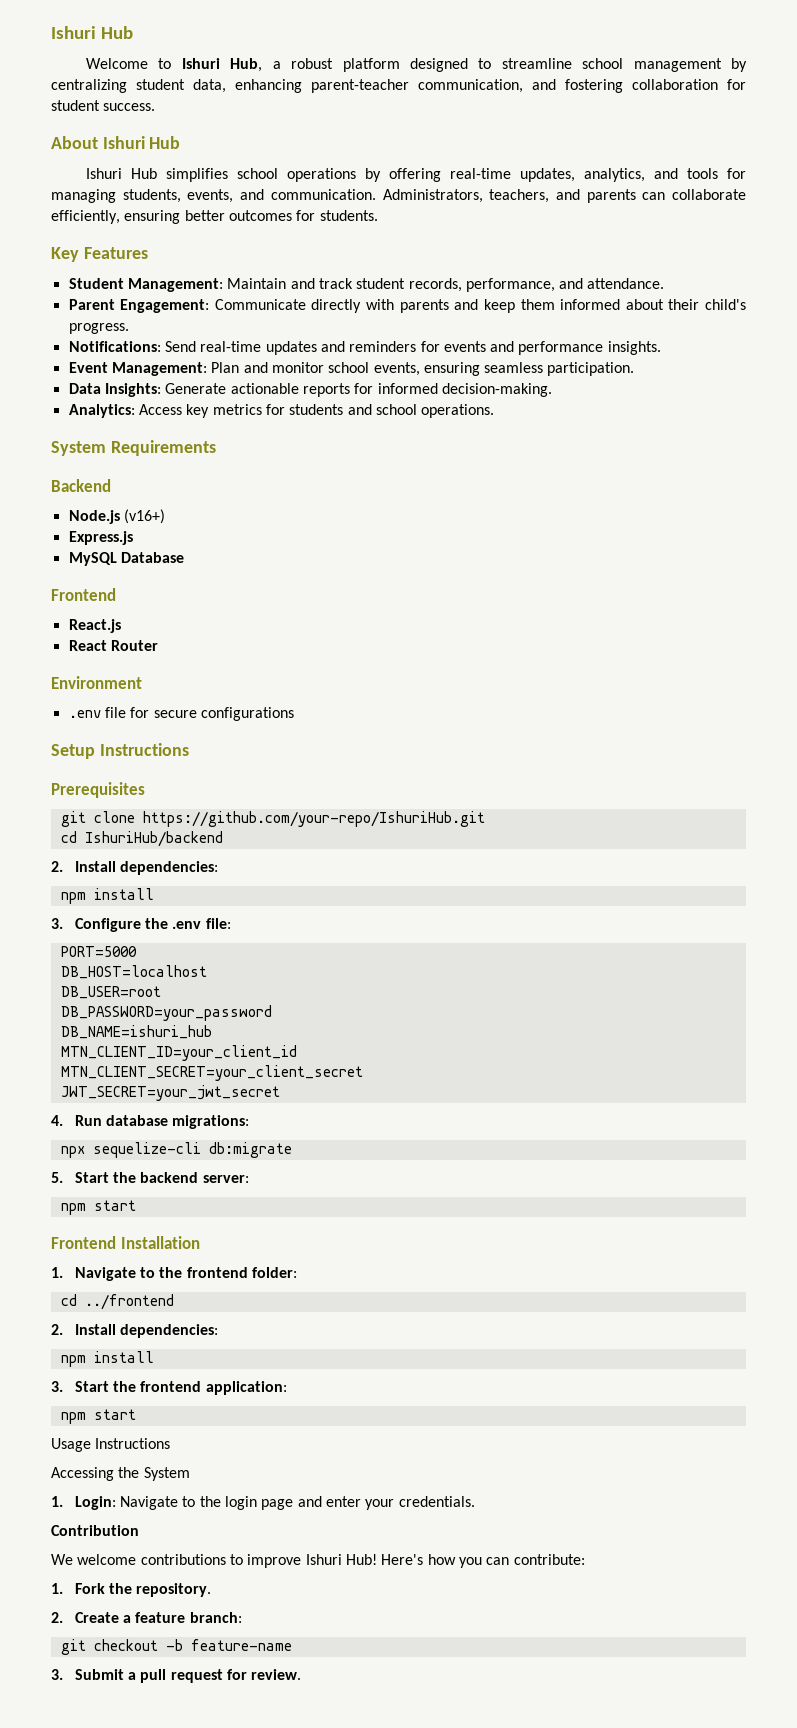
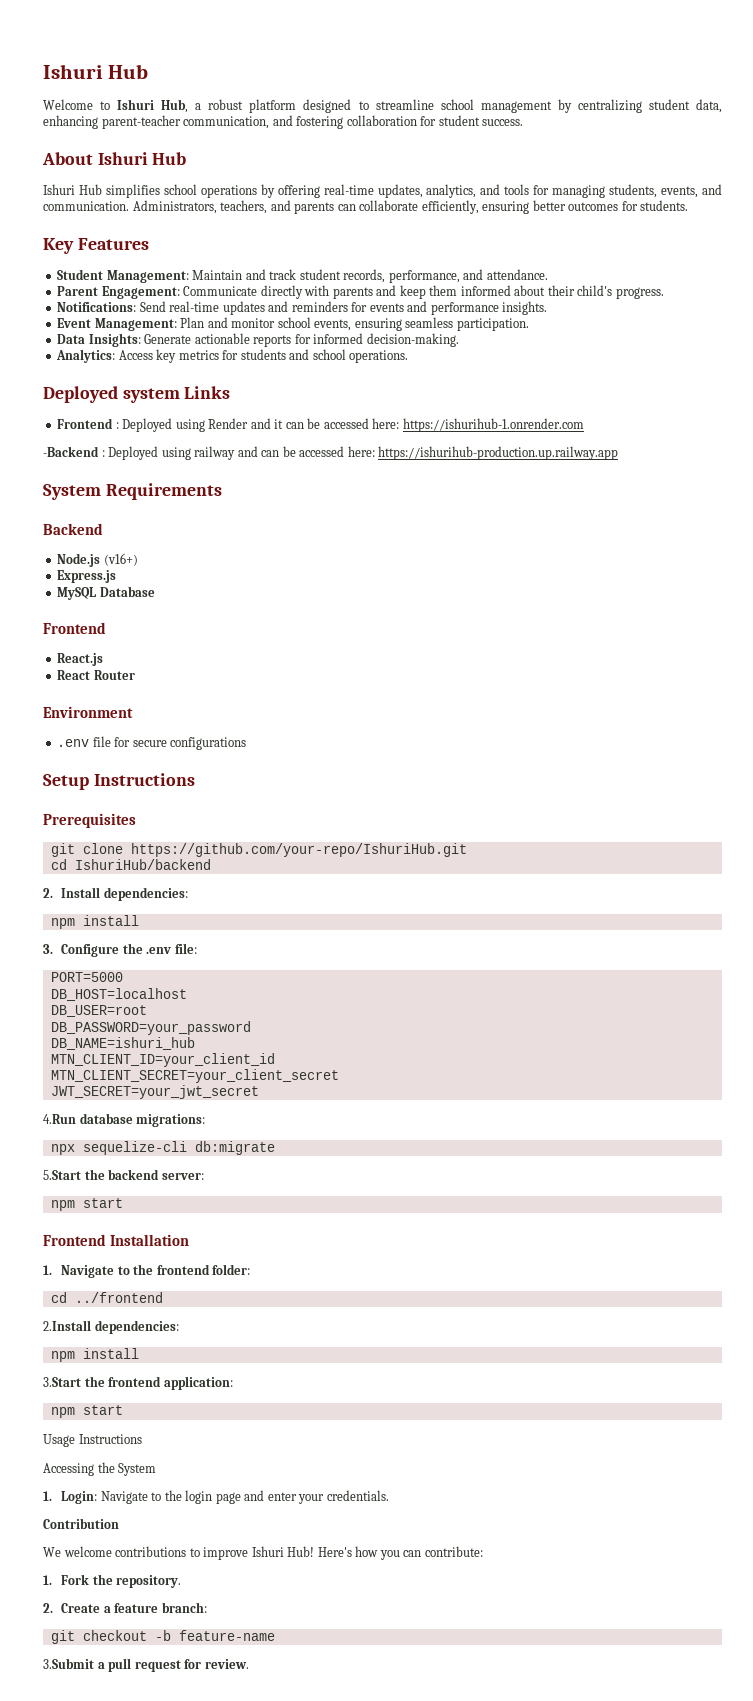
+ Deployed system Links
+ Frontend : Deployed using Render and it can be accessed here: https://ishurihub-1.onrender.com
+ -Backend : Deployed using railway and can be accessed here: https://ishurihub-production.up.railway.app
- 4. Run database migrations:
+ 4.Run database migrations:
- 5. Start the backend server:
+ 5.Start the backend server:
  cd ../frontend
- 2. Install dependencies:
+ 2.Install dependencies:
  npm install
- 3. Start the frontend application:
+ 3.Start the frontend application:
- 3. Submit a pull request for review.
+ 3.Submit a pull request for review.

